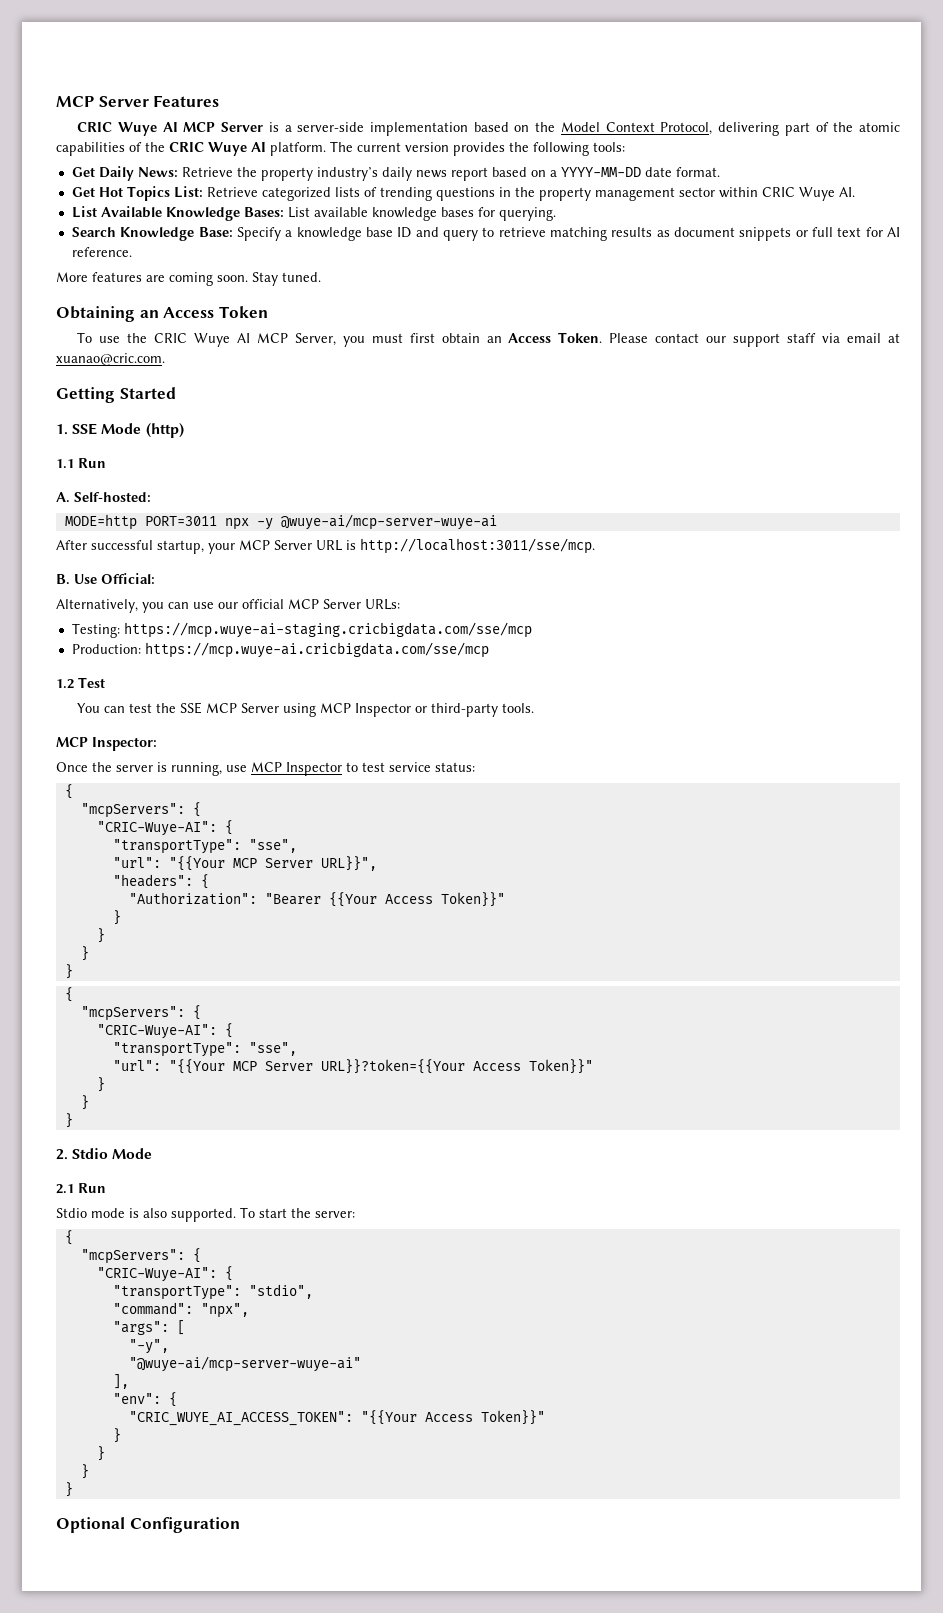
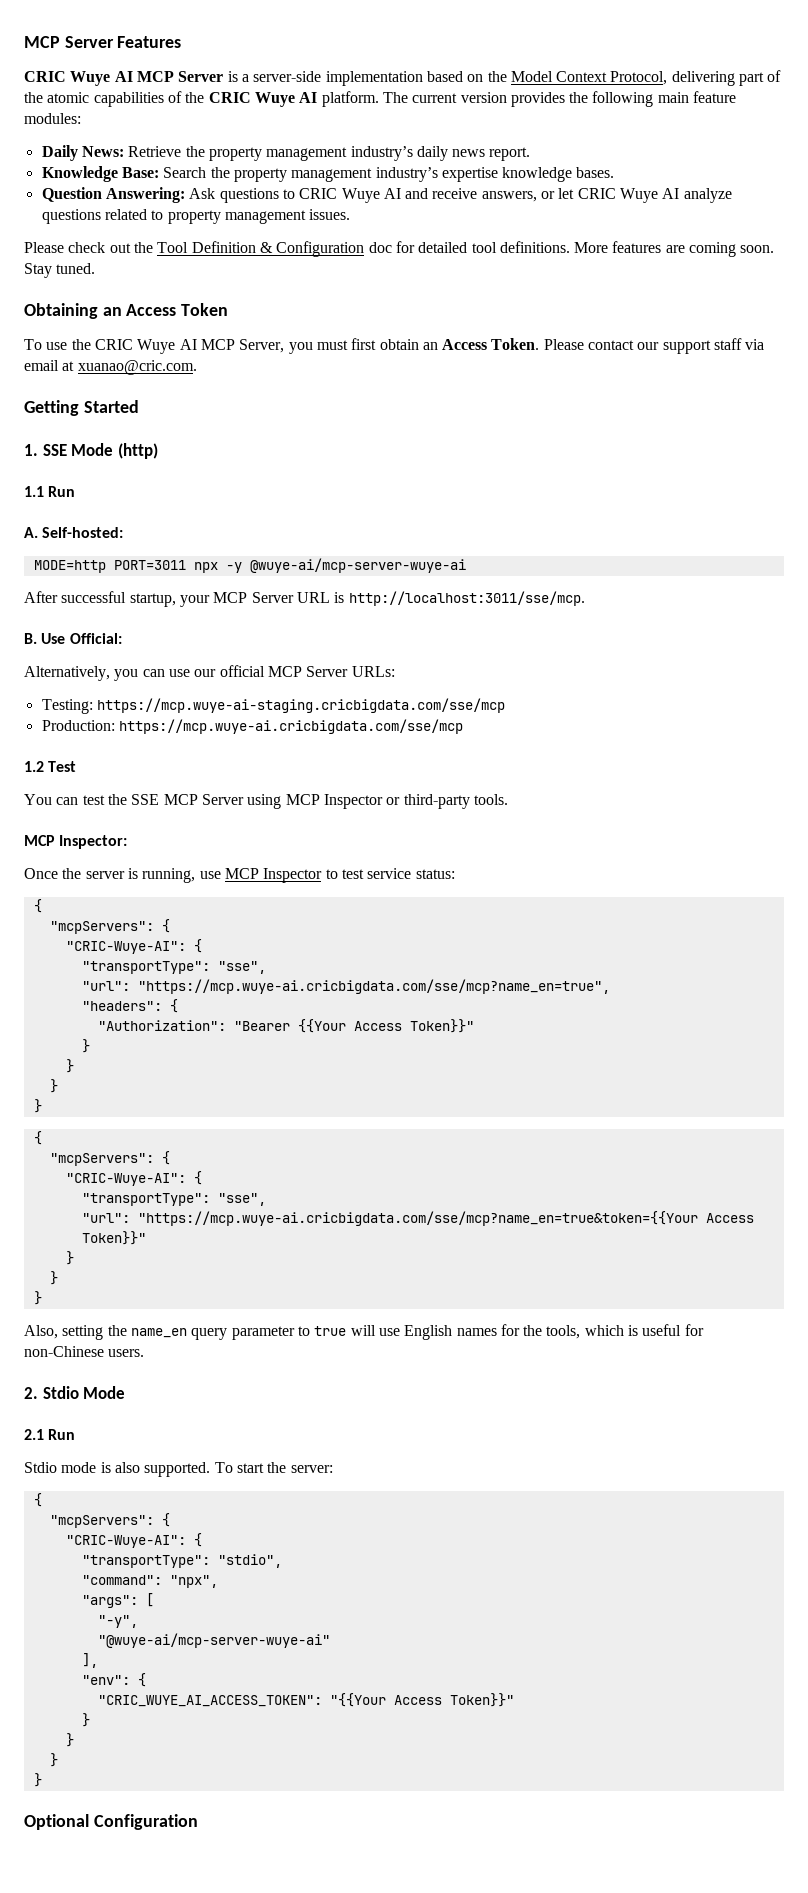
- The current version provides the following tools:
- Get Daily News: Retrieve the property industry’s daily news report based on a YYYY-MM-DD date format.
- Get Hot Topics List: Retrieve categorized lists of trending questions in the property management sector within CRIC Wuye AI.
- List Available Knowledge Bases: List available knowledge bases for querying.
- Search Knowledge Base: Specify a knowledge base ID and query to retrieve matching results as document snippets or full text for AI reference.
- More features are coming soon.
+ The current version provides the following main feature modules:
+ Daily News: Retrieve the property management industry’s daily news report.
+ Knowledge Base: Search the property management industry’s expertise knowledge bases.
+ Question Answering: Ask questions to CRIC Wuye AI and receive answers, or let CRIC Wuye AI analyze questions related to property management issues.
+ Please check out the Tool Definition & Configuration doc for detailed tool definitions. More features are coming soon.
- "url": "{{Your MCP Server URL}}",
+ "url": "https://mcp.wuye-ai.cricbigdata.com/sse/mcp?name_en=true",
- "url": "{{Your MCP Server URL}}?token={{Your Access Token}}"
+ "url": "https://mcp.wuye-ai.cricbigdata.com/sse/mcp?name_en=true&token={{Your Access Token}}"
  }
  }
  }
+ Also, setting the name_en query parameter to true will use English names for the tools, which is useful for non-Chinese users.

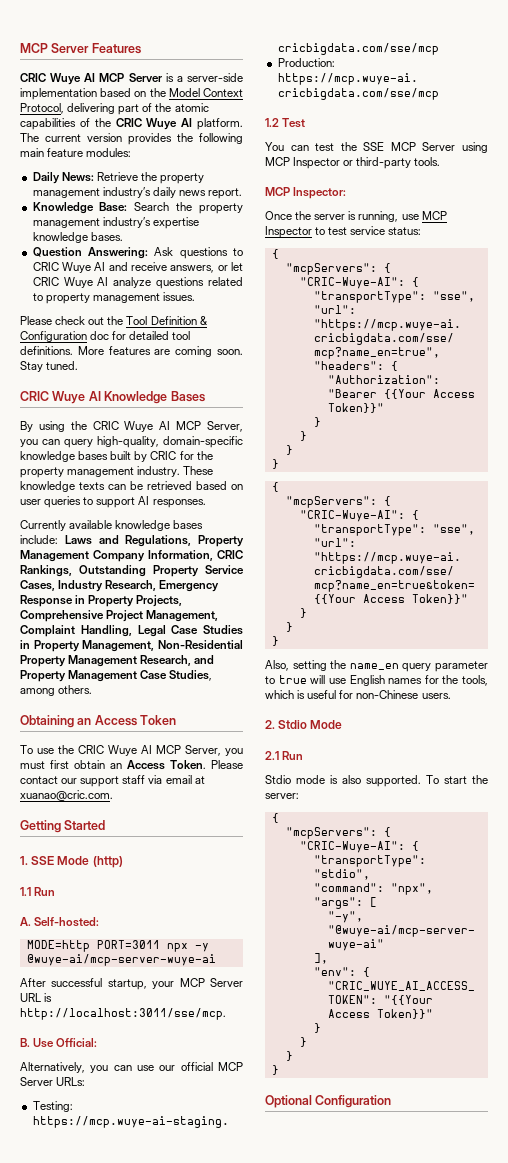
+ CRIC Wuye AI Knowledge Bases
+ By using the CRIC Wuye AI MCP Server, you can query high-quality, domain-specific knowledge bases built by CRIC for the property management industry. These knowledge texts can be retrieved based on user queries to support AI responses.
+ Currently available knowledge bases include: Laws and Regulations, Property Management Company Information, CRIC Rankings, Outstanding Property Service Cases, Industry Research, Emergency Response in Property Projects, Comprehensive Project Management, Complaint Handling, Legal Case Studies in Property Management, Non-Residential Property Management Research, and Property Management Case Studies, among others.

